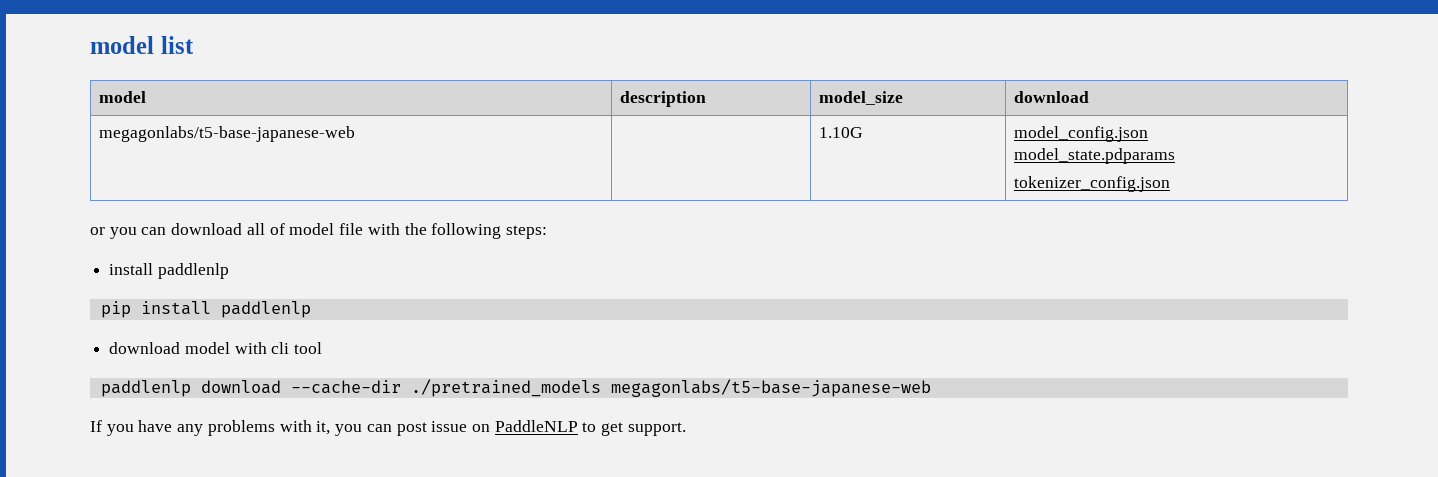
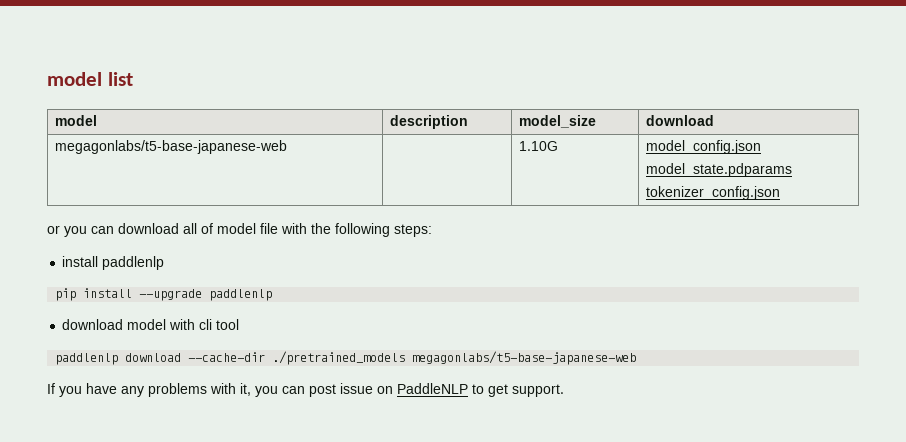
- pip install paddlenlp
+ pip install --upgrade paddlenlp

